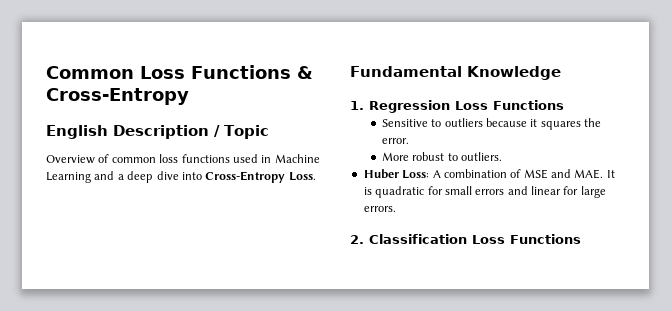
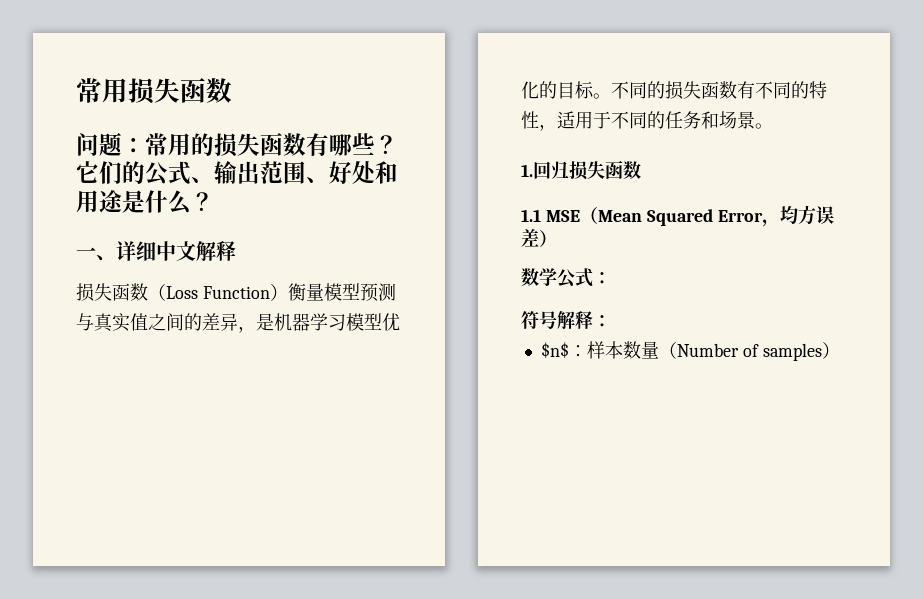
- Common Loss Functions & Cross-Entropy
- English Description / Topic
- Overview of common loss functions used in Machine Learning and a deep dive into Cross-Entropy Loss.
- Fundamental Knowledge
- 1. Regression Loss Functions
- Sensitive to outliers because it squares the error.
- More robust to outliers.
- Huber Loss: A combination of MSE and MAE. It is quadratic for small errors and linear for large errors.
- 2. Classification Loss Functions
+ 常用损失函数
+ 问题：常用的损失函数有哪些？它们的公式、输出范围、好处和用途是什么？
+ 一、详细中文解释
+ 损失函数（Loss Function）衡量模型预测与真实值之间的差异，是机器学习模型优化的目标。不同的损失函数有不同的特性，适用于不同的任务和场景。
+ 1.回归损失函数
+ 1.1 MSE（Mean Squared Error，均方误差）
+ 数学公式：
+ 符号解释：
+ $n$：样本数量（Number of samples）

